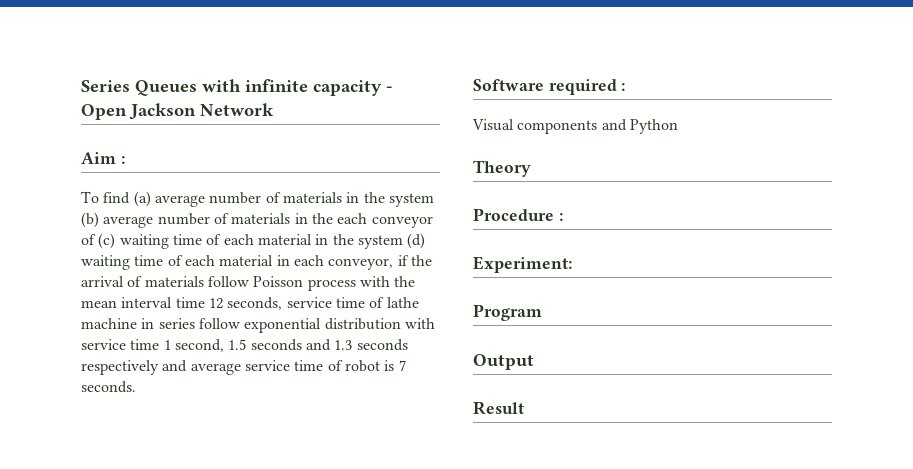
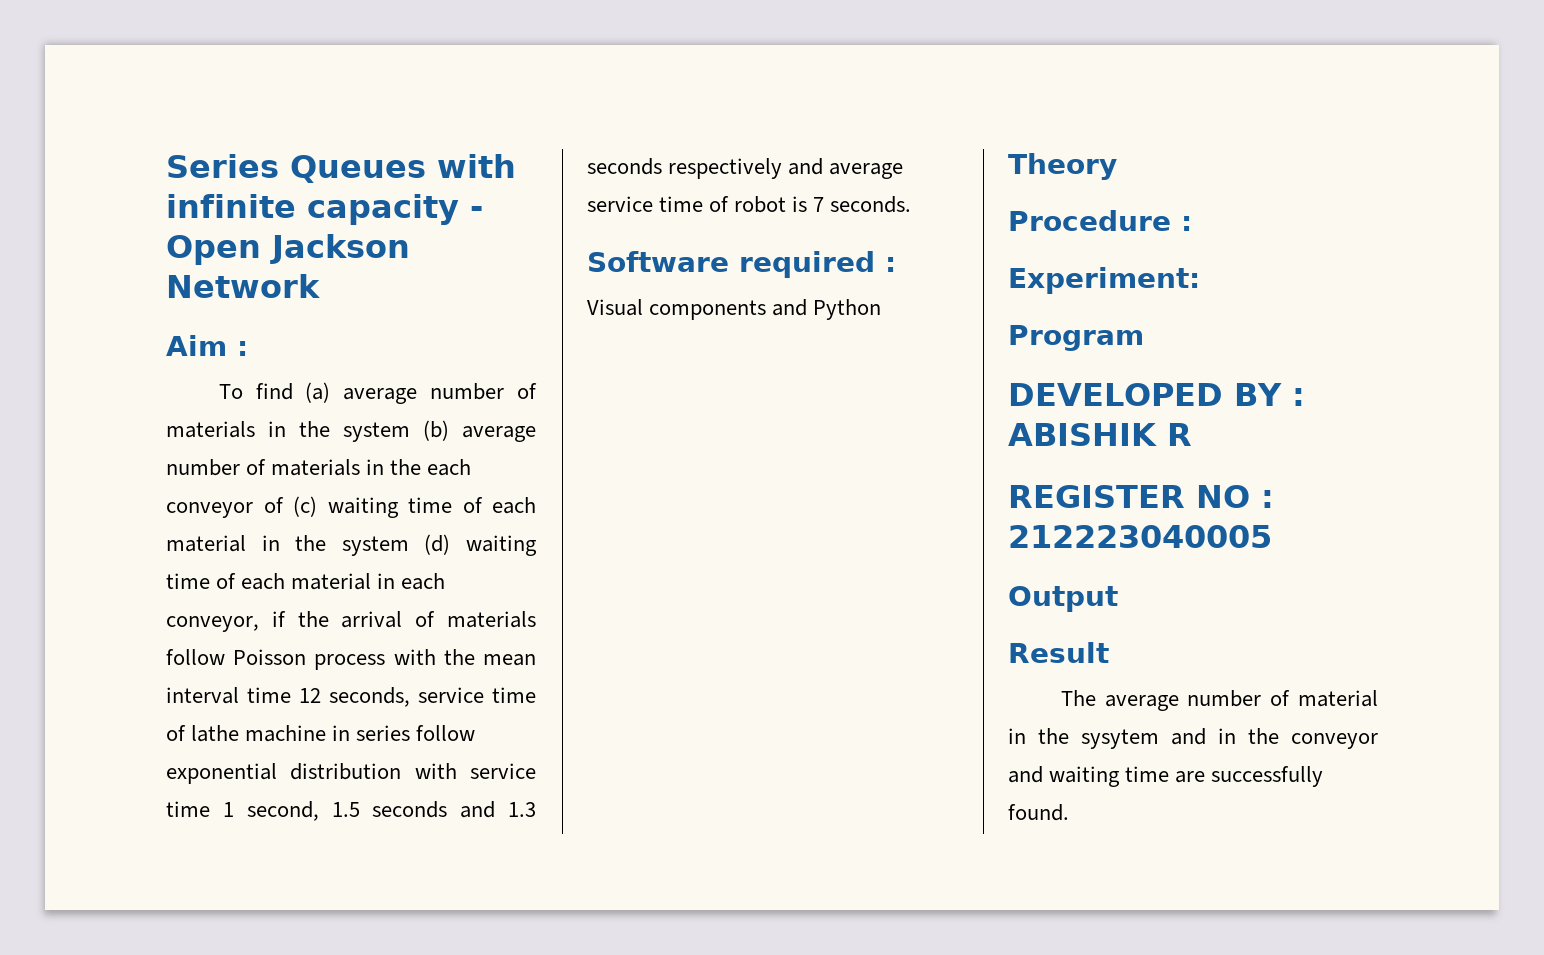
+ DEVELOPED BY : ABISHIK R
+ REGISTER NO : 212223040005
  Output
  Result
+ The average number of material in the sysytem and in the conveyor and waiting time are successfully found.

